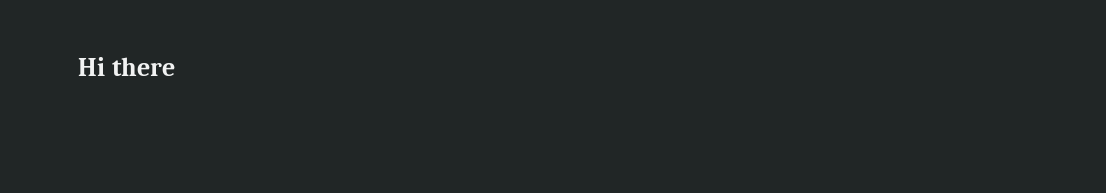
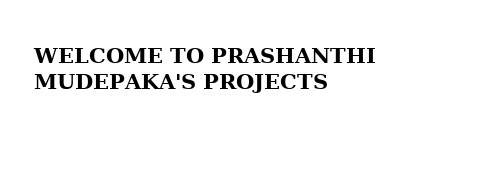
- Hi there
+ WELCOME TO PRASHANTHI MUDEPAKA'S PROJECTS

